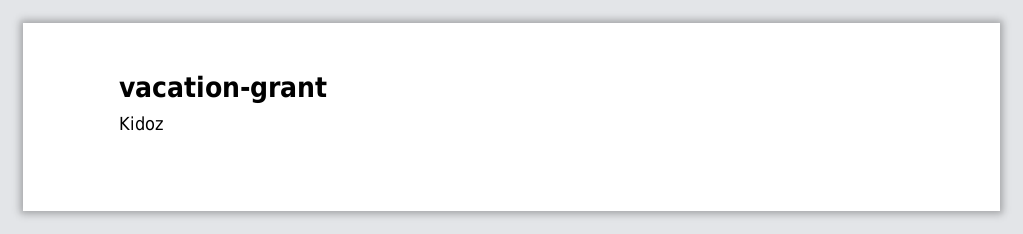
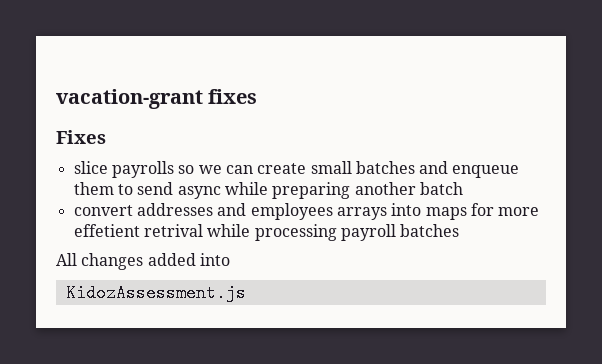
- vacation-grant
- Kidoz
+ vacation-grant fixes
+ Fixes
+ slice payrolls so we can create small batches and enqueue them to send async while preparing another batch
+ convert addresses and employees arrays into maps for more effetient retrival while processing payroll batches
+ All changes added into
+ KidozAssessment.js

